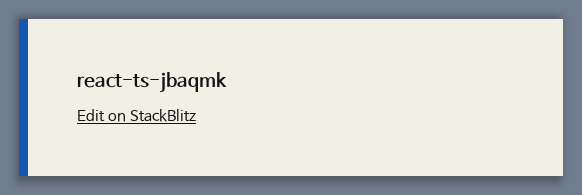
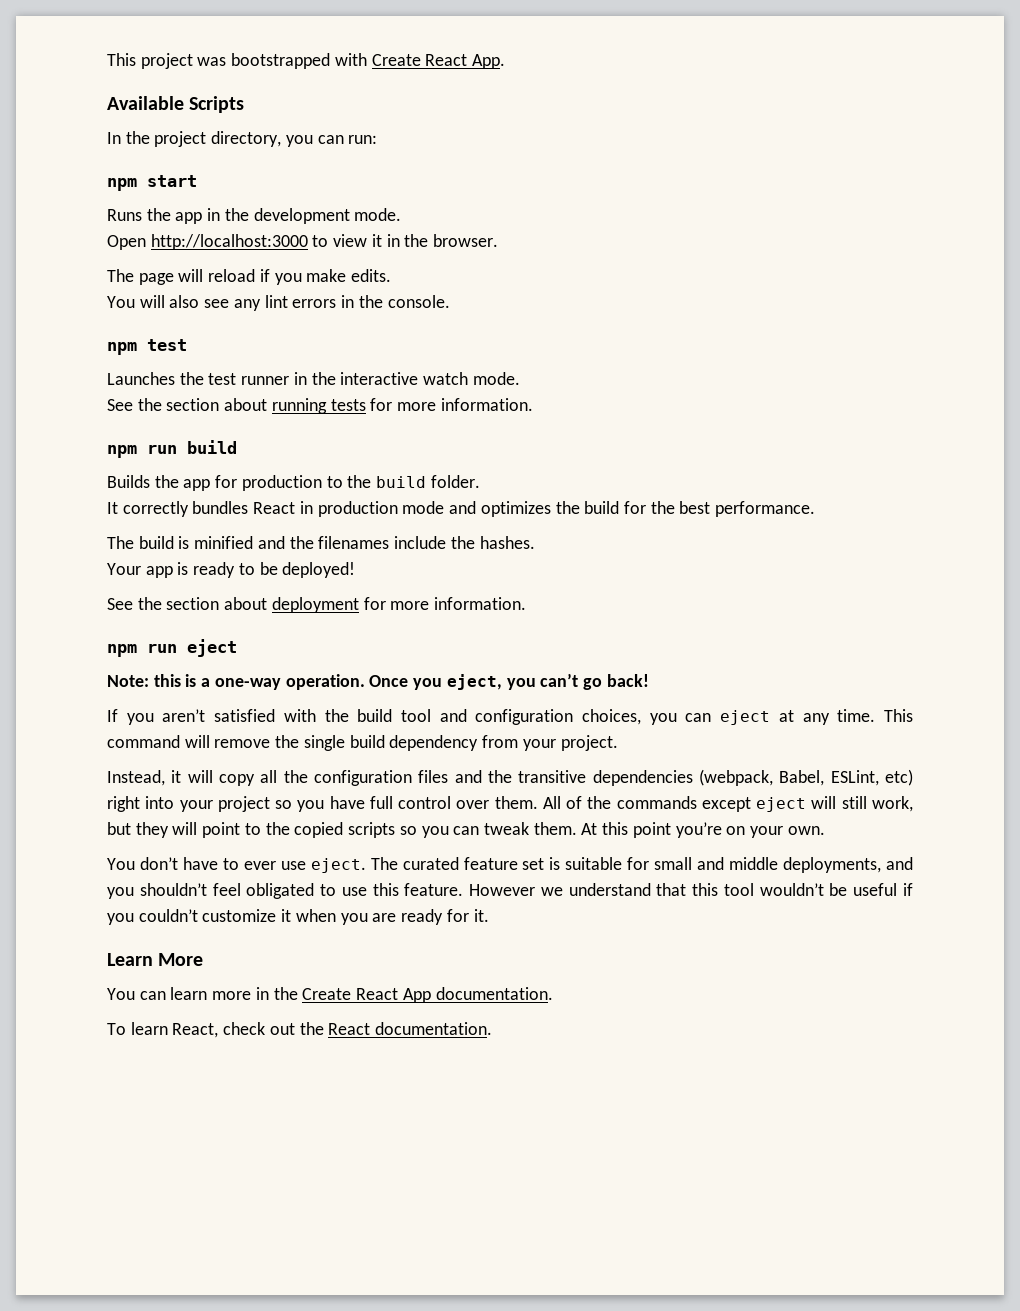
- react-ts-jbaqmk
- Edit on StackBlitz
+ This project was bootstrapped with Create React App.
+ Available Scripts
+ In the project directory, you can run:
+ npm start
+ Runs the app in the development mode.
+ Open http://localhost:3000 to view it in the browser.
+ The page will reload if you make edits.
+ You will also see any lint errors in the console.
+ npm test
+ Launches the test runner in the interactive watch mode.
+ See the section about running tests for more information.
+ npm run build
+ Builds the app for production to the build folder.
+ It correctly bundles React in production mode and optimizes the build for the best performance.
+ The build is minified and the filenames include the hashes.
+ Your app is ready to be deployed!
+ See the section about deployment for more information.
+ npm run eject
+ Note: this is a one-way operation. Once you eject, you can’t go back!
+ If you aren’t satisfied with the build tool and configuration choices, you can eject at any time. This command will remove the single build dependency from your project.
+ Instead, it will copy all the configuration files and the transitive dependencies (webpack, Babel, ESLint, etc) right into your project so you have full control over them. All of the commands except eject will still work, but they will point to the copied scripts so you can tweak them. At this point you’re on your own.
+ You don’t have to ever use eject. The curated feature set is suitable for small and middle deployments, and you shouldn’t feel obligated to use this feature. However we understand that this tool wouldn’t be useful if you couldn’t customize it when you are ready for it.
+ Learn More
+ You can learn more in the Create React App documentation.
+ To learn React, check out the React documentation.

